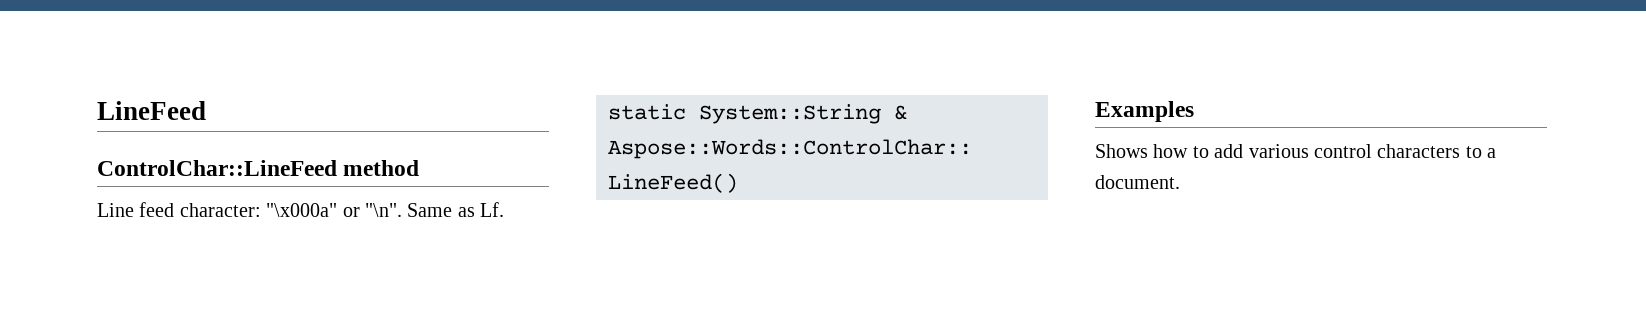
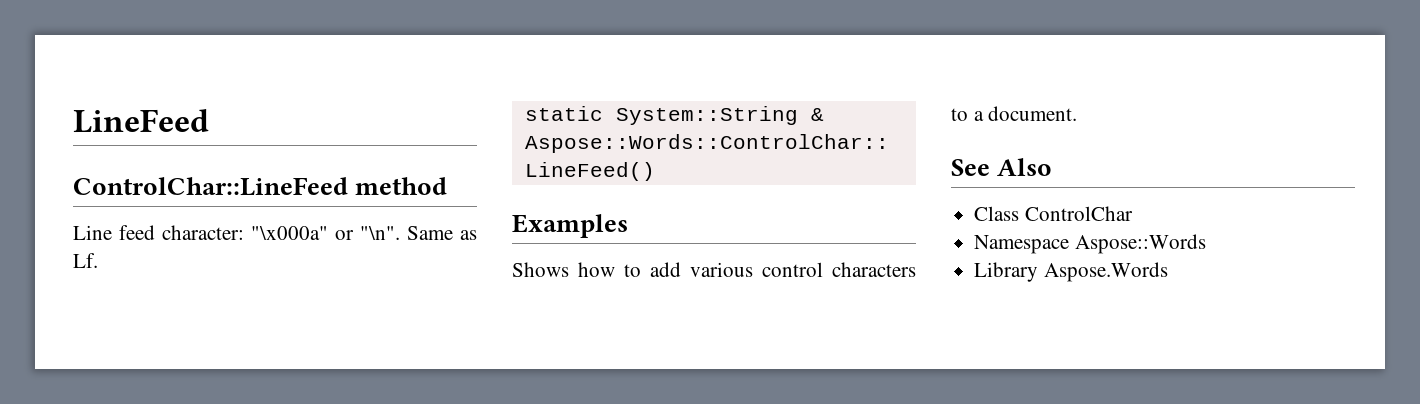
+ See Also
+ Class ControlChar
+ Namespace Aspose::Words
+ Library Aspose.Words

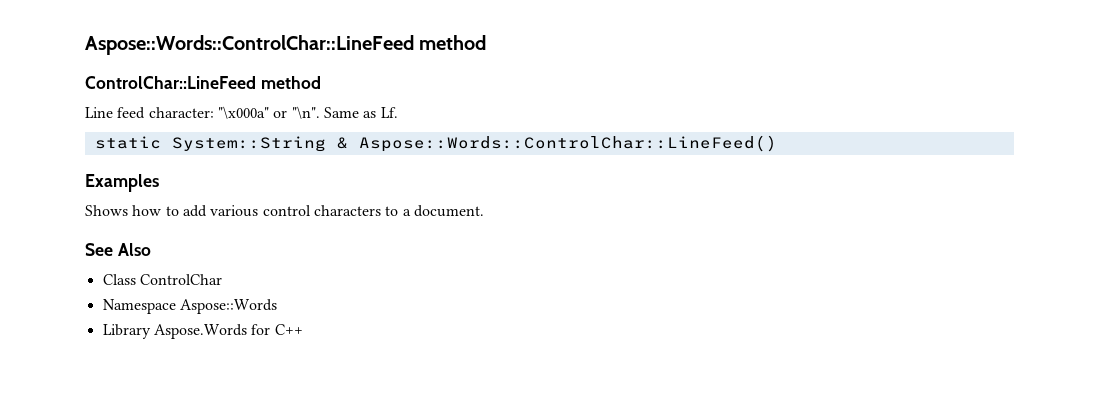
- LineFeed
+ Aspose::Words::ControlChar::LineFeed method
- Library Aspose.Words
+ Library Aspose.Words for C++

